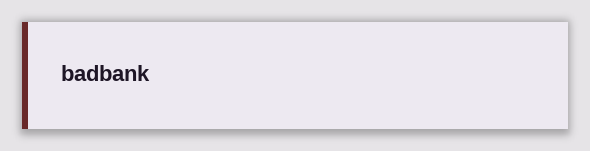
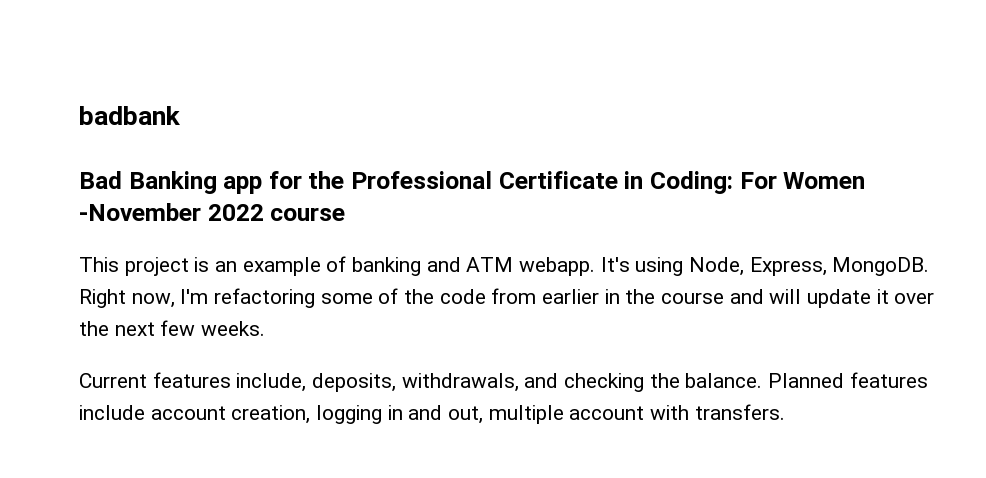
+ Bad Banking app for the Professional Certificate in Coding: For Women -November 2022 course
+ This project is an example of banking and ATM webapp. It's using Node, Express, MongoDB. Right now, I'm refactoring some of the code from earlier in the course and will update it over the next few weeks.
+ Current features include, deposits, withdrawals, and checking the balance. Planned features include account creation, logging in and out, multiple account with transfers.

